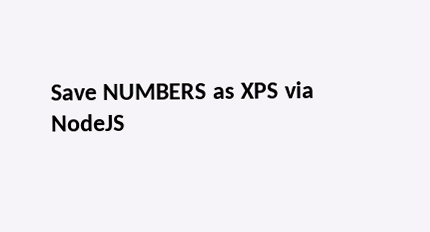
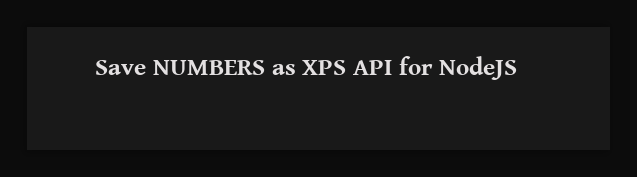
- Save NUMBERS as XPS via NodeJS
+ Save NUMBERS as XPS API for NodeJS

